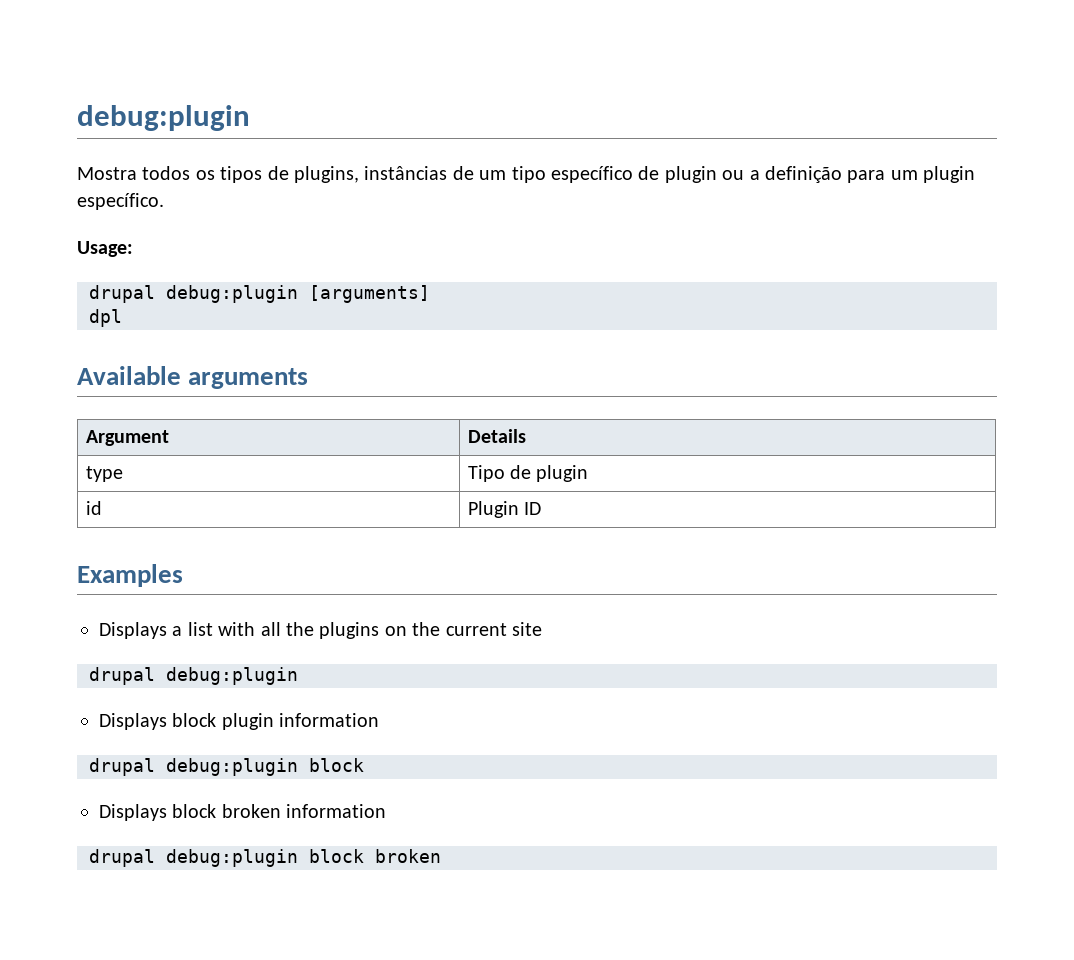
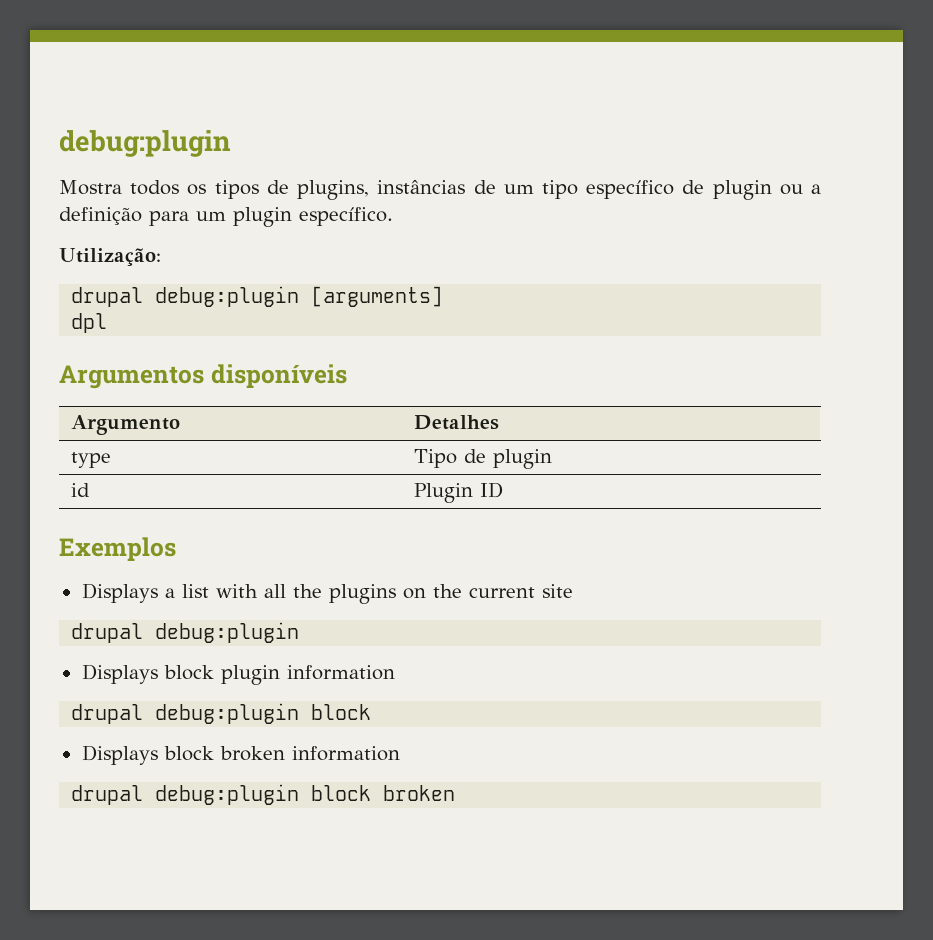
- Usage:
+ Utilização:
- Available arguments
- Argument | Details
+ Argumentos disponíveis
+ Argumento | Detalhes
- Examples
+ Exemplos

